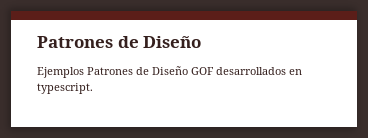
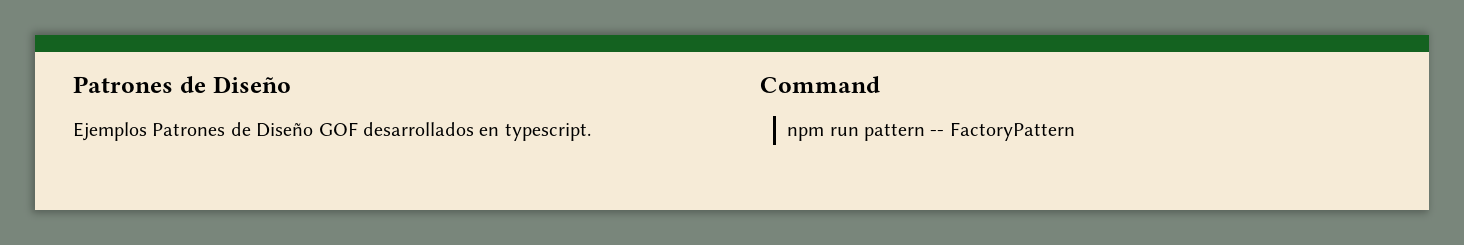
+ Command
+ npm run pattern -- FactoryPattern

